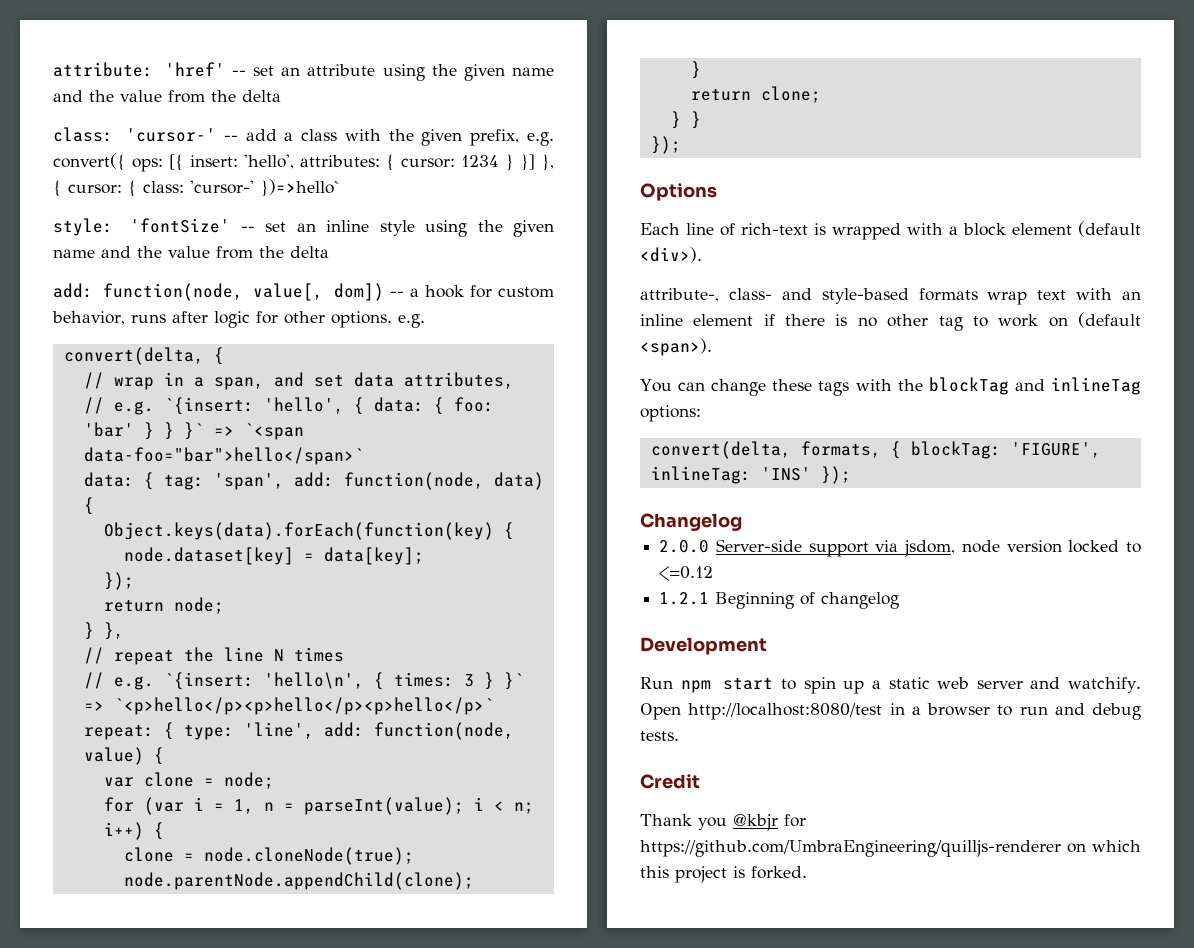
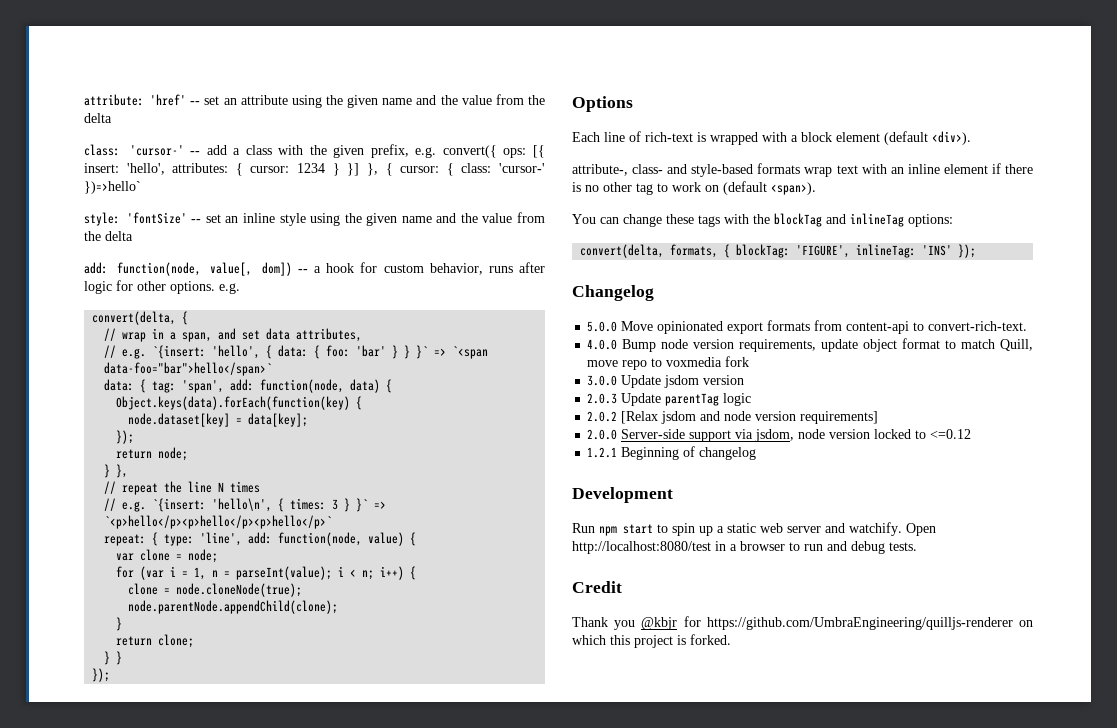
+ 5.0.0 Move opinionated export formats from content-api to convert-rich-text.
+ 4.0.0 Bump node version requirements, update object format to match Quill, move repo to voxmedia fork
+ 3.0.0 Update jsdom version
+ 2.0.3 Update parentTag logic
+ 2.0.2 [Relax jsdom and node version requirements]

